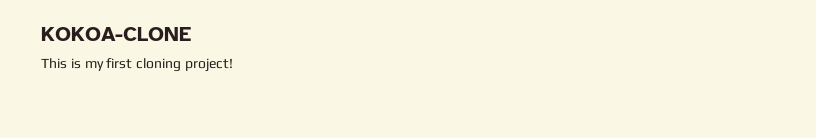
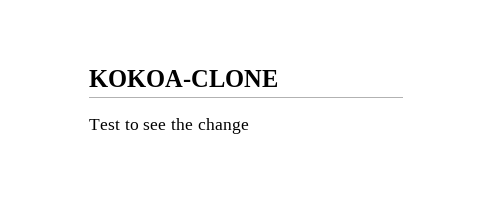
- This is my first cloning project!
+ Test to see the change

